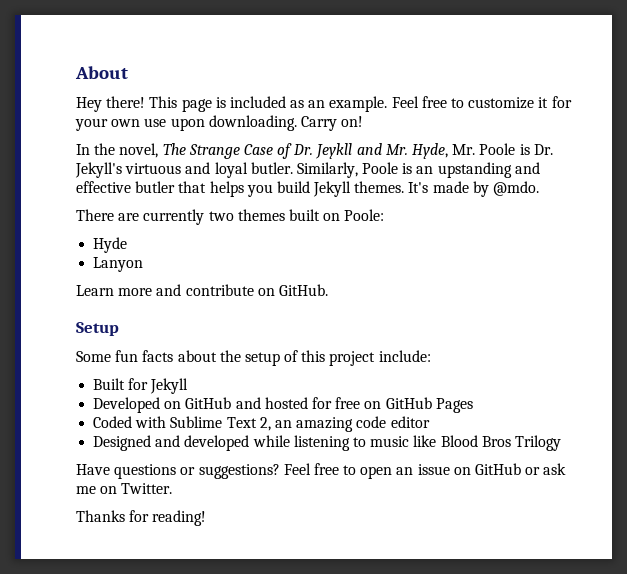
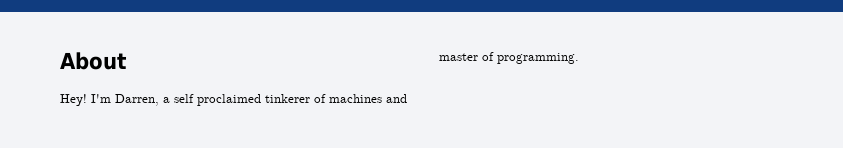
- Hey there! This page is included as an example. Feel free to customize it for your own use upon downloading. Carry on!
- In the novel, The Strange Case of Dr. Jeykll and Mr. Hyde, Mr. Poole is Dr. Jekyll's virtuous and loyal butler. Similarly, Poole is an upstanding and effective butler that helps you build Jekyll themes. It's made by @mdo.
- There are currently two themes built on Poole:
- Hyde
- Lanyon
- Learn more and contribute on GitHub.
- Setup
- Some fun facts about the setup of this project include:
- Built for Jekyll
- Developed on GitHub and hosted for free on GitHub Pages
- Coded with Sublime Text 2, an amazing code editor
- Designed and developed while listening to music like Blood Bros Trilogy
- Have questions or suggestions? Feel free to open an issue on GitHub or ask me on Twitter.
- Thanks for reading!
+ Hey! I'm Darren, a self proclaimed tinkerer of machines and master of programming.

